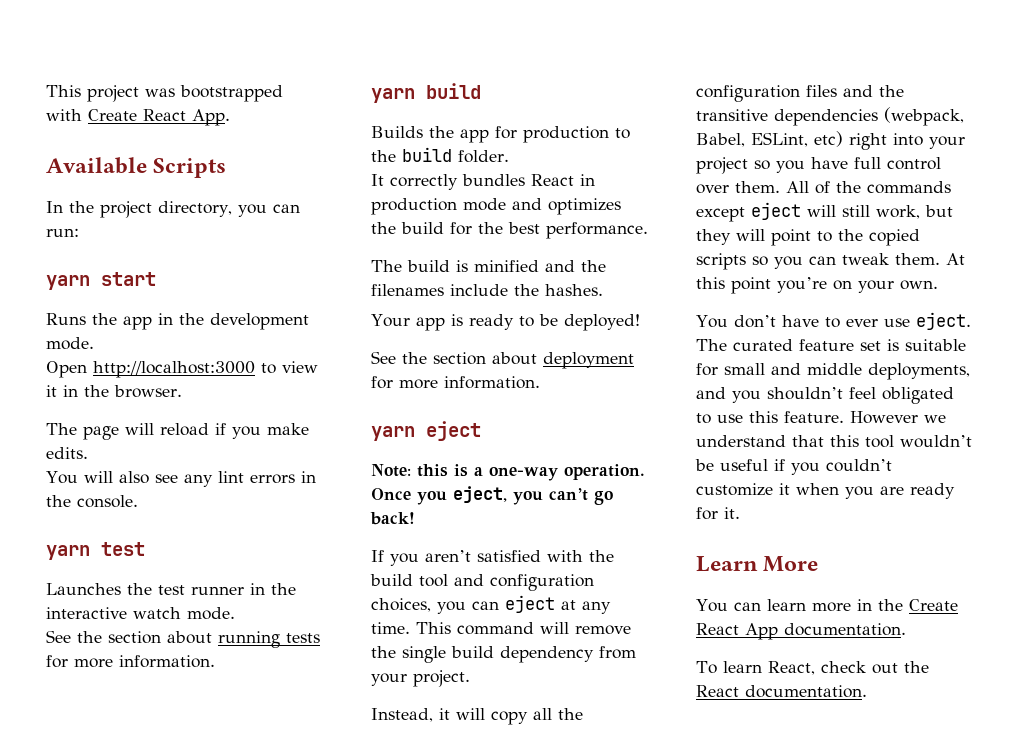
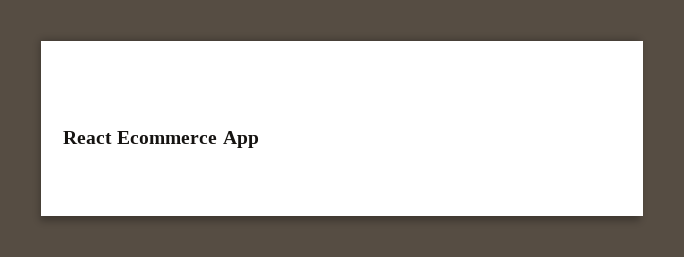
- This project was bootstrapped with Create React App.
- Available Scripts
- In the project directory, you can run:
- yarn start
- Runs the app in the development mode.
- Open http://localhost:3000 to view it in the browser.
- The page will reload if you make edits.
- You will also see any lint errors in the console.
- yarn test
- Launches the test runner in the interactive watch mode.
- See the section about running tests for more information.
- yarn build
- Builds the app for production to the build folder.
- It correctly bundles React in production mode and optimizes the build for the best performance.
- The build is minified and the filenames include the hashes.
- Your app is ready to be deployed!
- See the section about deployment for more information.
- yarn eject
- Note: this is a one-way operation. Once you eject, you can’t go back!
- If you aren’t satisfied with the build tool and configuration choices, you can eject at any time. This command will remove the single build dependency from your project.
- Instead, it will copy all the configuration files and the transitive dependencies (webpack, Babel, ESLint, etc) right into your project so you have full control over them. All of the commands except eject will still work, but they will point to the copied scripts so you can tweak them. At this point you’re on your own.
- You don’t have to ever use eject. The curated feature set is suitable for small and middle deployments, and you shouldn’t feel obligated to use this feature. However we understand that this tool wouldn’t be useful if you couldn’t customize it when you are ready for it.
- Learn More
- You can learn more in the Create React App documentation.
- To learn React, check out the React documentation.
+ React Ecommerce App

